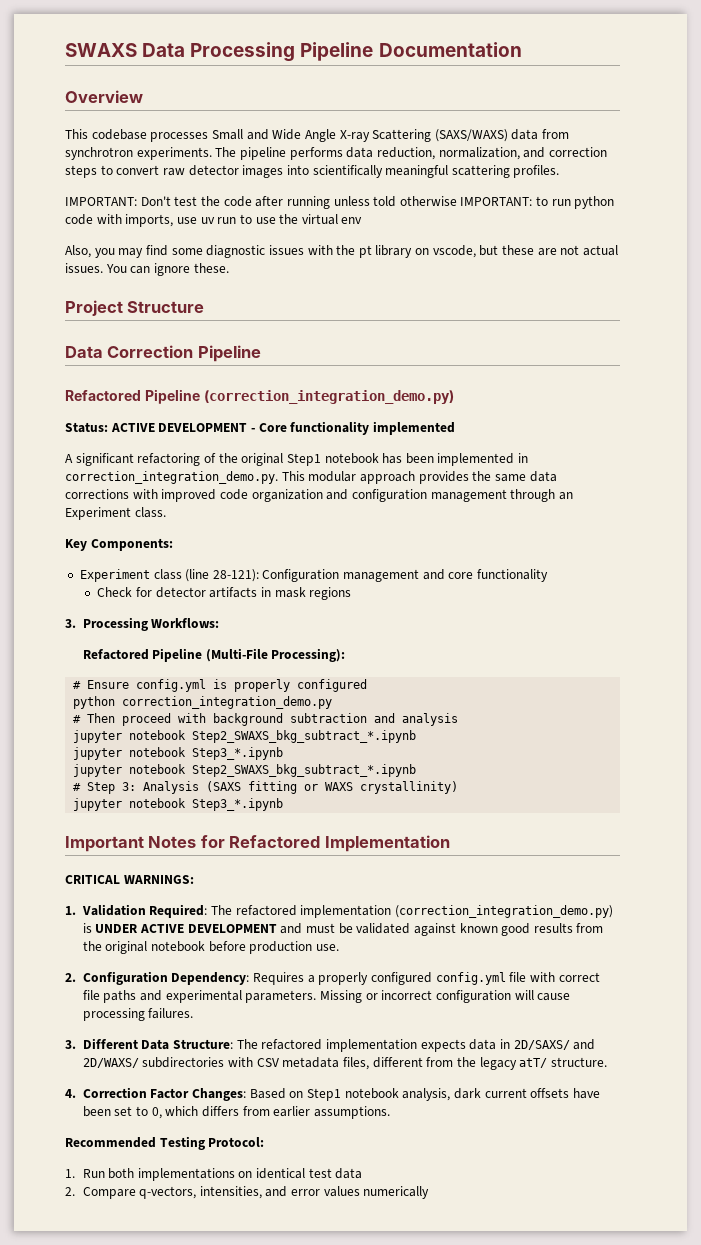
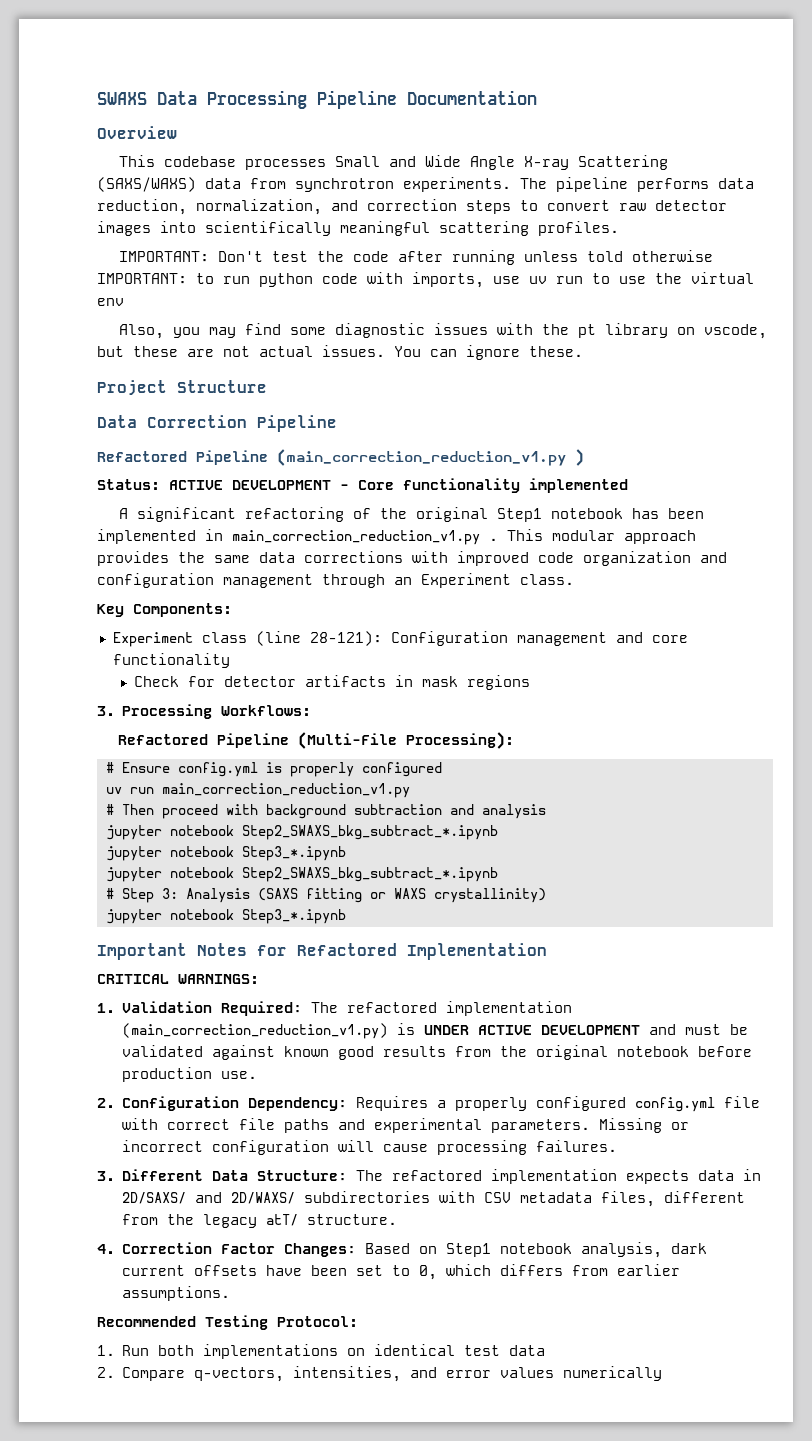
- Refactored Pipeline (correction_integration_demo.py)
+ Refactored Pipeline (main_correction_reduction_v1.py )
- A significant refactoring of the original Step1 notebook has been implemented in correction_integration_demo.py. This modular approach provides the same data corrections with improved code organization and configuration management through an Experiment class.
+ A significant refactoring of the original Step1 notebook has been implemented in main_correction_reduction_v1.py . This modular approach provides the same data corrections with improved code organization and configuration management through an Experiment class.
- python correction_integration_demo.py
+ uv run main_correction_reduction_v1.py
- 1. Validation Required: The refactored implementation (correction_integration_demo.py) is UNDER ACTIVE DEVELOPMENT and must be validated against known good results from the original notebook before production use.
+ 1. Validation Required: The refactored implementation (main_correction_reduction_v1.py) is UNDER ACTIVE DEVELOPMENT and must be validated against known good results from the original notebook before production use.

